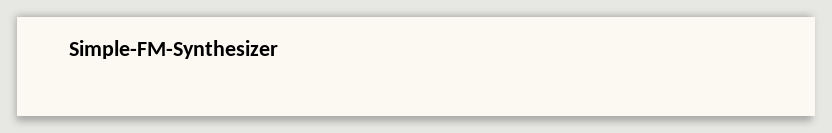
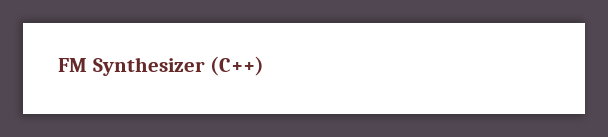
- Simple-FM-Synthesizer
+ FM Synthesizer (C++)

